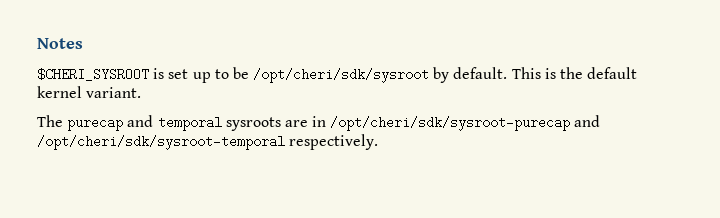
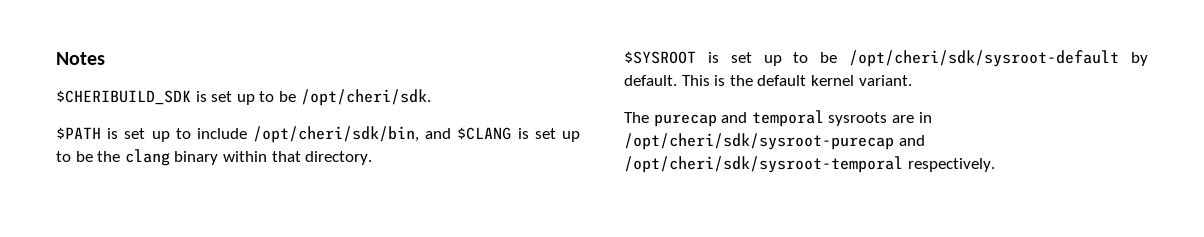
- $CHERI_SYSROOT is set up to be /opt/cheri/sdk/sysroot by default.
+ $CHERIBUILD_SDK is set up to be /opt/cheri/sdk.
+ $PATH is set up to include /opt/cheri/sdk/bin, and $CLANG is set up to be the clang binary within that directory.
+ $SYSROOT is set up to be /opt/cheri/sdk/sysroot-default by default.

